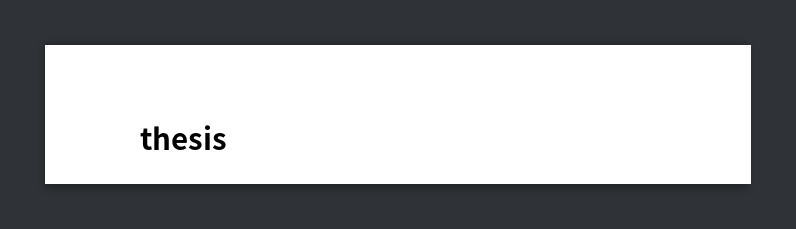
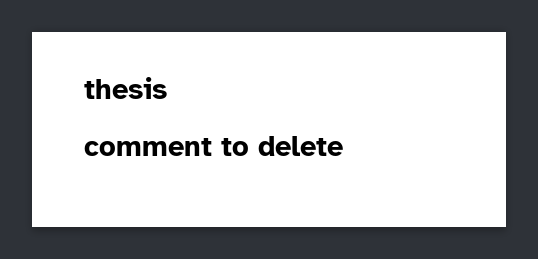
+ comment to delete

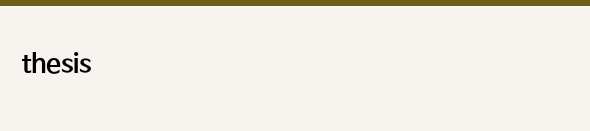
- comment to delete

